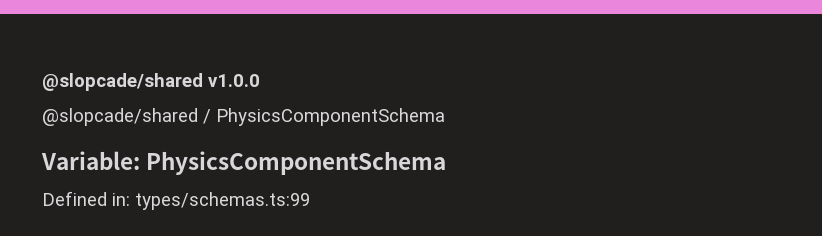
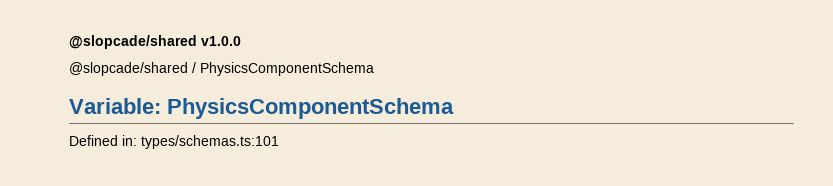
- Defined in: types/schemas.ts:99
+ Defined in: types/schemas.ts:101

